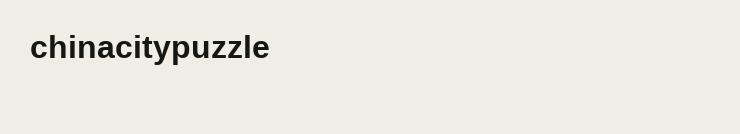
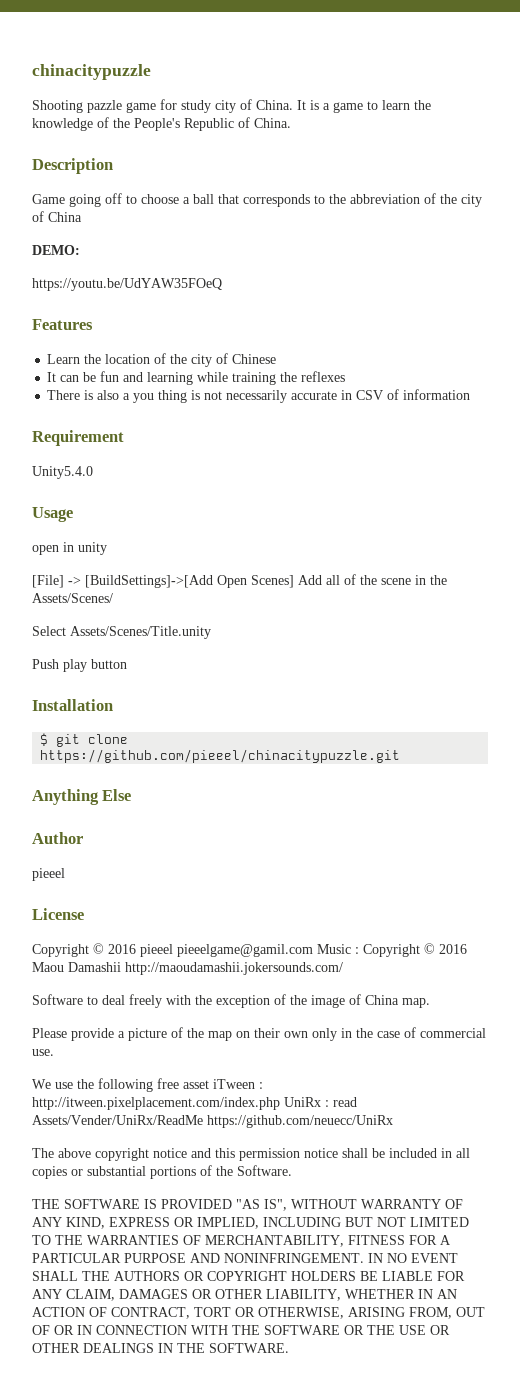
+ Shooting pazzle game for study city of China. It is a game to learn the knowledge of the People's Republic of China.
+ Description
+ Game going off to choose a ball that corresponds to the abbreviation of the city of China
+ DEMO:
+ https://youtu.be/UdYAW35FOeQ
+ Features
+ Learn the location of the city of Chinese
+ It can be fun and learning while training the reflexes
+ There is also a you thing is not necessarily accurate in CSV of information
+ Requirement
+ Unity5.4.0
+ Usage
+ open in unity
+ [File] -> [BuildSettings]->[Add Open Scenes] Add all of the scene in the Assets/Scenes/
+ Select Assets/Scenes/Title.unity
+ Push play button
+ Installation
+ $ git clone https://github.com/pieeel/chinacitypuzzle.git
+ Anything Else
+ Author
+ pieeel
+ License
+ Copyright © 2016 pieeel pieeelgame@gamil.com Music : Copyright © 2016 Maou Damashii http://maoudamashii.jokersounds.com/
+ Software to deal freely with the exception of the image of China map.
+ Please provide a picture of the map on their own only in the case of commercial use.
+ We use the following free asset iTween : http://itween.pixelplacement.com/index.php UniRx : read Assets/Vender/UniRx/ReadMe https://github.com/neuecc/UniRx
+ The above copyright notice and this permission notice shall be included in all copies or substantial portions of the Software.
+ THE SOFTWARE IS PROVIDED "AS IS", WITHOUT WARRANTY OF ANY KIND, EXPRESS OR IMPLIED, INCLUDING BUT NOT LIMITED TO THE WARRANTIES OF MERCHANTABILITY, FITNESS FOR A PARTICULAR PURPOSE AND NONINFRINGEMENT. IN NO EVENT SHALL THE AUTHORS OR COPYRIGHT HOLDERS BE LIABLE FOR ANY CLAIM, DAMAGES OR OTHER LIABILITY, WHETHER IN AN ACTION OF CONTRACT, TORT OR OTHERWISE, ARISING FROM, OUT OF OR IN CONNECTION WITH THE SOFTWARE OR THE USE OR OTHER DEALINGS IN THE SOFTWARE.

